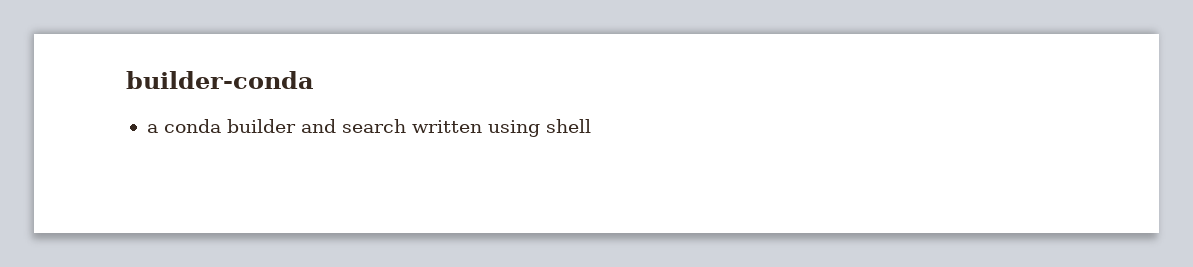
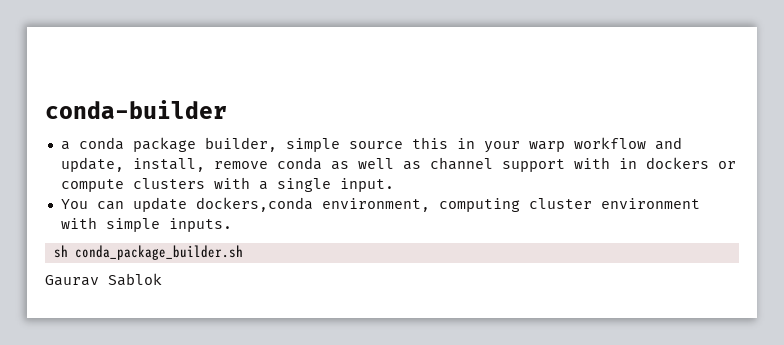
- builder-conda
+ conda-builder
- a conda builder and search written using shell
+ a conda package builder, simple source this in your warp workflow and update, install, remove conda as well as channel support with in dockers or compute clusters with a single input.
+ You can update dockers,conda environment, computing cluster environment with simple inputs.
+ sh conda_package_builder.sh
+ Gaurav Sablok

